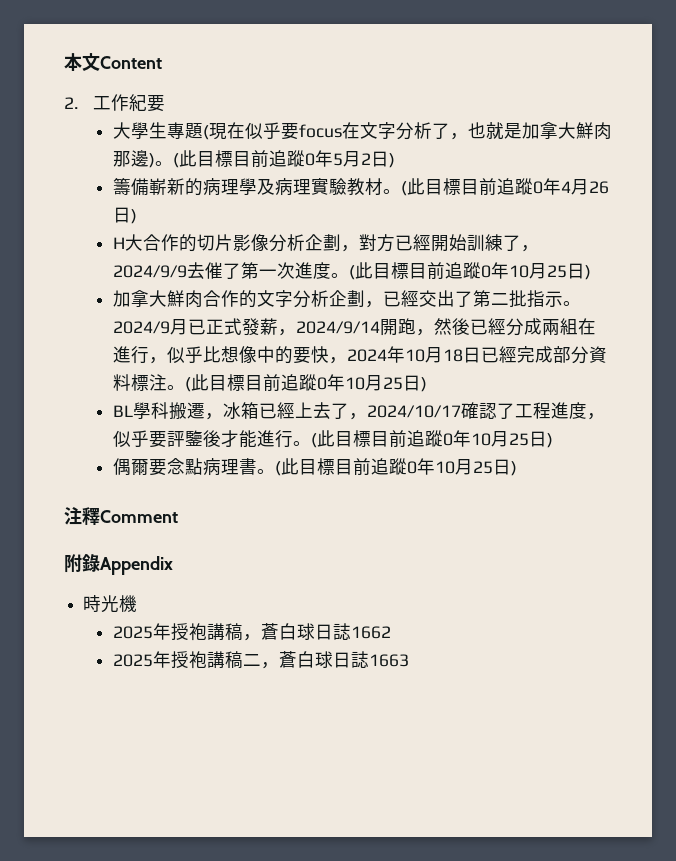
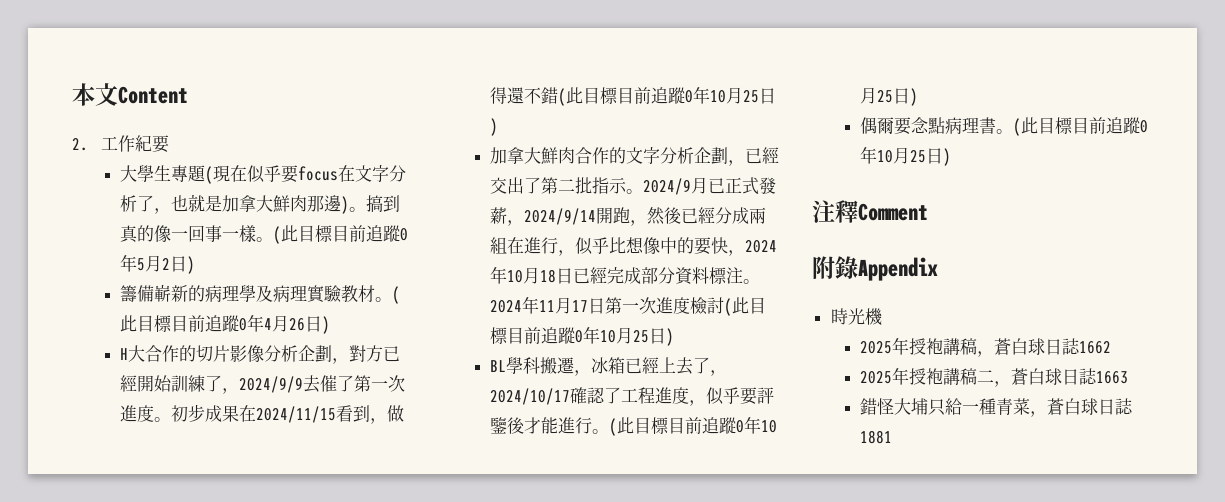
+ 搞到真的像一回事一樣。
- H大合作的切片影像分析企劃，對方已經開始訓練了，2024/9/9去催了第一次進度。(此目標目前追蹤0年10月25日)
+ H大合作的切片影像分析企劃，對方已經開始訓練了，2024/9/9去催了第一次進度。初步成果在2024/11/15看到，做得還不錯(此目標目前追蹤0年10月25日)
- 2024/9月已正式發薪，2024/9/14開跑，然後已經分成兩組在進行，似乎比想像中的要快，2024年10月18日已經完成部分資料標注。(此目標目前追蹤0年10月25日)
+ 2024/9月已正式發薪，2024/9/14開跑，然後已經分成兩組在進行，似乎比想像中的要快，2024年10月18日已經完成部分資料標注。2024年11月17日第一次進度檢討(此目標目前追蹤0年10月25日)
+ 錯怪大埔只給一種青菜，蒼白球日誌1881

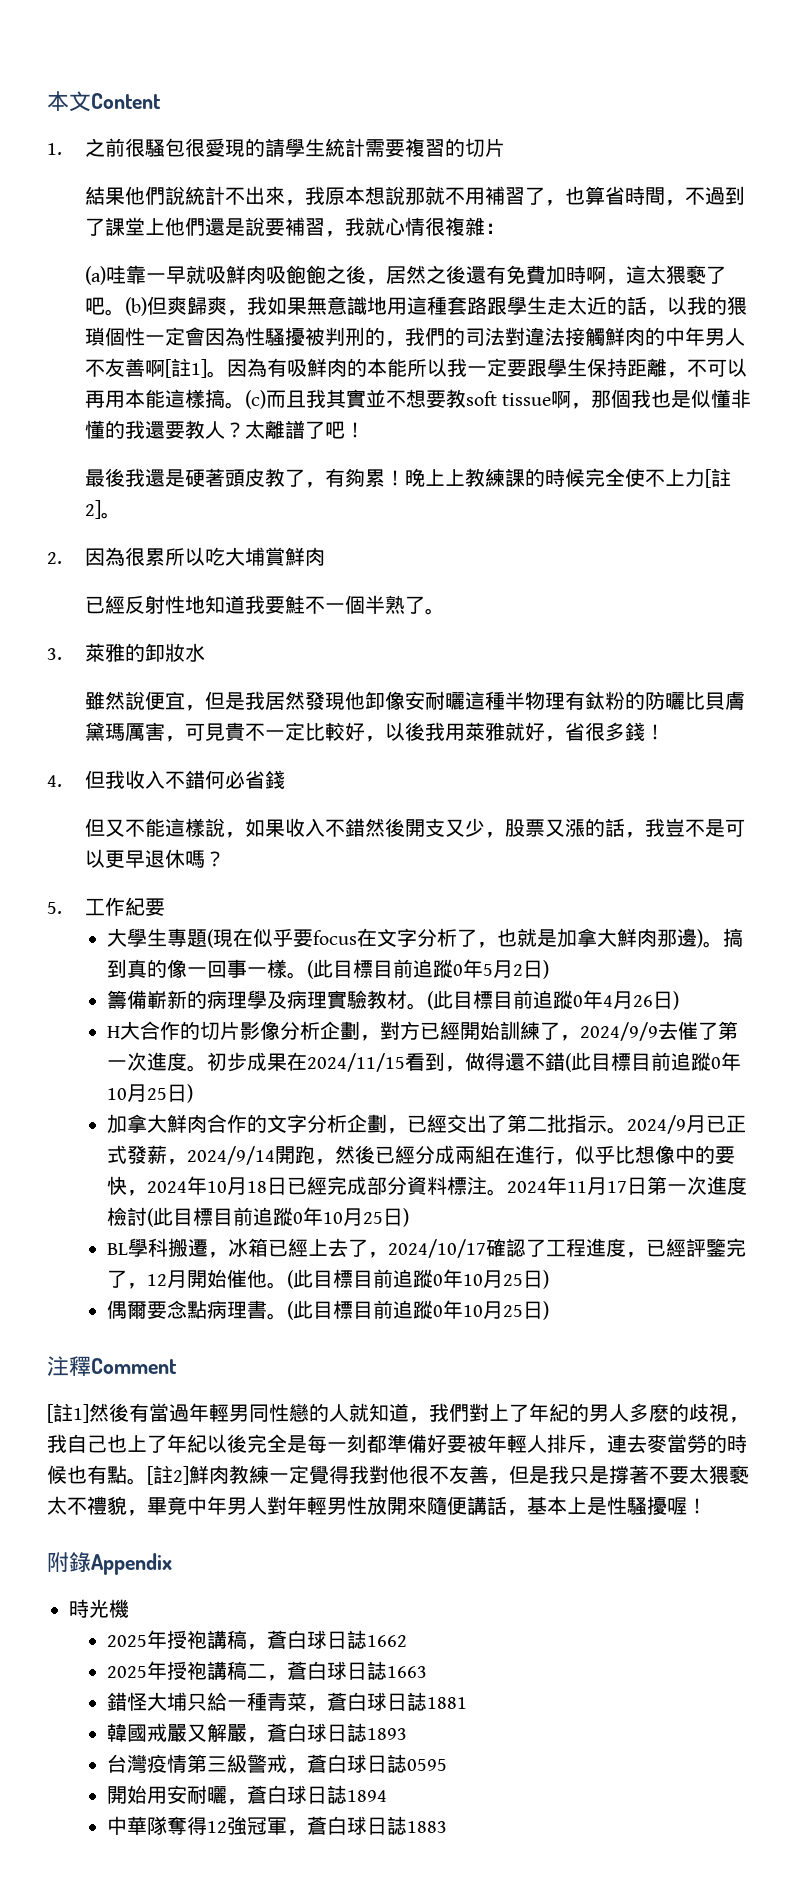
- 2.工作紀要
+ 1.之前很騷包很愛現的請學生統計需要複習的切片
+ 結果他們說統計不出來，我原本想說那就不用補習了，也算省時間，不過到了課堂上他們還是說要補習，我就心情很複雜：
+ (a)哇靠一早就吸鮮肉吸飽飽之後，居然之後還有免費加時啊，這太猥褻了吧。(b)但爽歸爽，我如果無意識地用這種套路跟學生走太近的話，以我的猥瑣個性一定會因為性騷擾被判刑的，我們的司法對違法接觸鮮肉的中年男人不友善啊[註1]。因為有吸鮮肉的本能所以我一定要跟學生保持距離，不可以再用本能這樣搞。(c)而且我其實並不想要教soft tissue啊，那個我也是似懂非懂的我還要教人？太離譜了吧！
+ 最後我還是硬著頭皮教了，有夠累！晚上上教練課的時候完全使不上力[註2]。
+ 2.因為很累所以吃大埔賞鮮肉
+ 已經反射性地知道我要鮭不一個半熟了。
+ 3.萊雅的卸妝水
+ 雖然說便宜，但是我居然發現他卸像安耐曬這種半物理有鈦粉的防曬比貝膚黛瑪厲害，可見貴不一定比較好，以後我用萊雅就好，省很多錢！
+ 4.但我收入不錯何必省錢
+ 但又不能這樣說，如果收入不錯然後開支又少，股票又漲的話，我豈不是可以更早退休嗎？
+ 5.工作紀要
- BL學科搬遷，冰箱已經上去了，2024/10/17確認了工程進度，似乎要評鑒後才能進行。
+ BL學科搬遷，冰箱已經上去了，2024/10/17確認了工程進度，已經評鑒完了，12月開始催他。
+ [註1]然後有當過年輕男同性戀的人就知道，我們對上了年紀的男人多麽的歧視，我自己也上了年紀以後完全是每一刻都準備好要被年輕人排斥，連去麥當勞的時候也有點。[註2]鮮肉教練一定覺得我對他很不友善，但是我只是撐著不要太猥褻太不禮貌，畢竟中年男人對年輕男性放開來隨便講話，基本上是性騷擾喔！
+ 韓國戒嚴又解嚴，蒼白球日誌1893
+ 台灣疫情第三級警戒，蒼白球日誌0595
+ 開始用安耐曬，蒼白球日誌1894
+ 中華隊奪得12強冠軍，蒼白球日誌1883

